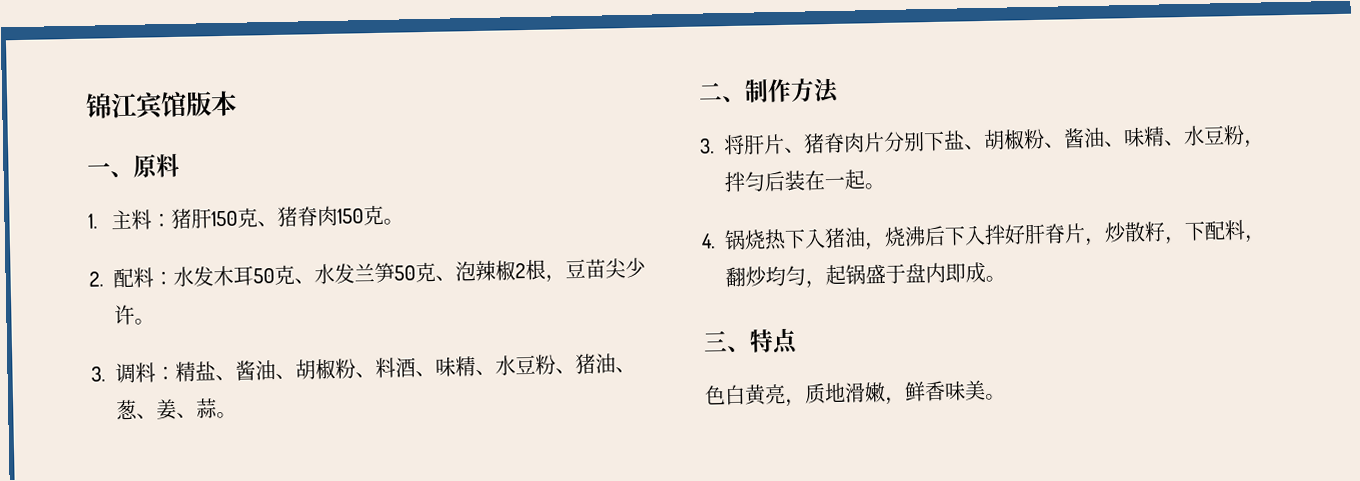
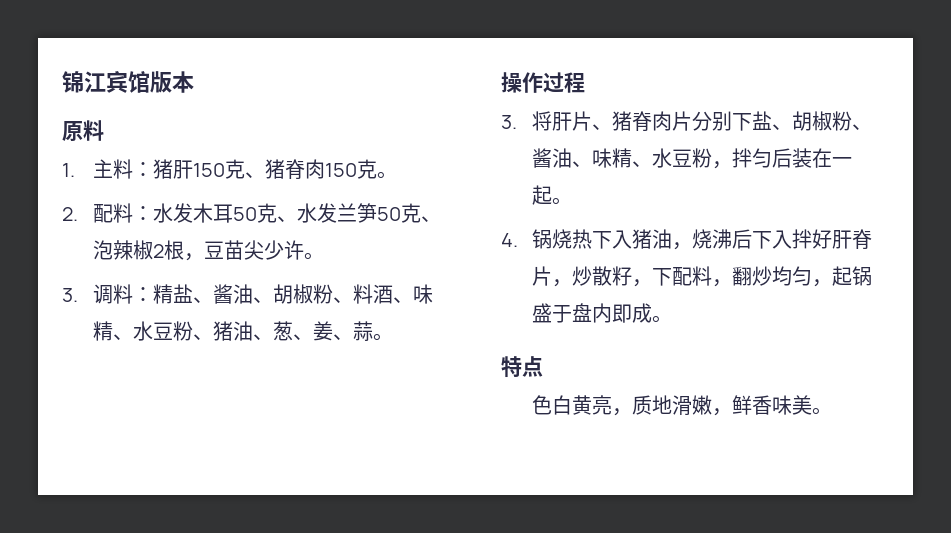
- 一、原料
+ 原料
- 二、制作方法
+ 操作过程
- 三、特点
+ 特点

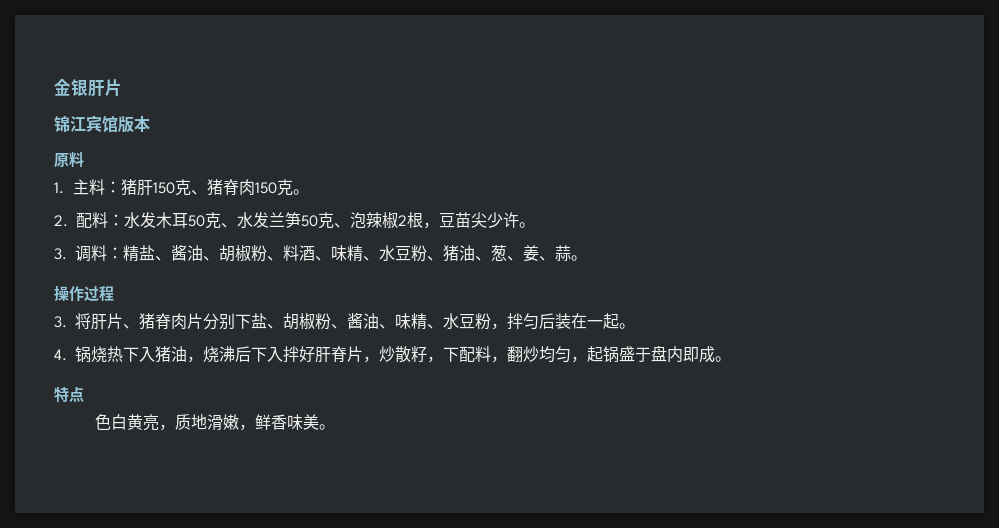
+ 金银肝片

